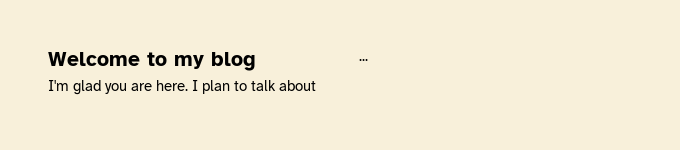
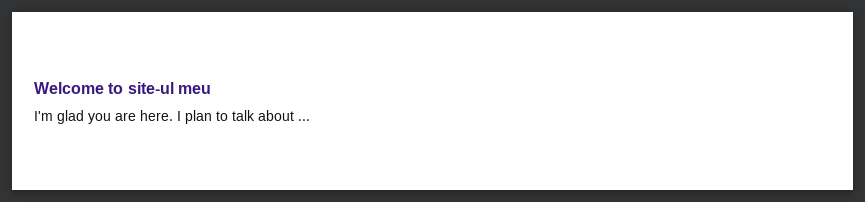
- Welcome to my blog
+ Welcome to site-ul meu

